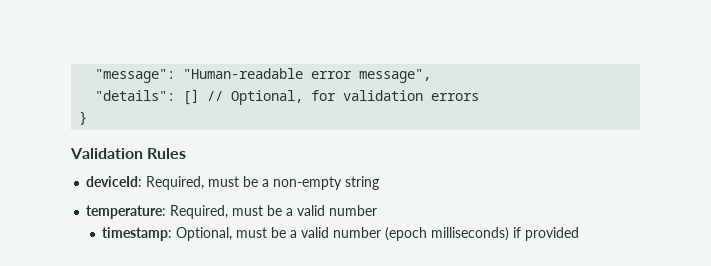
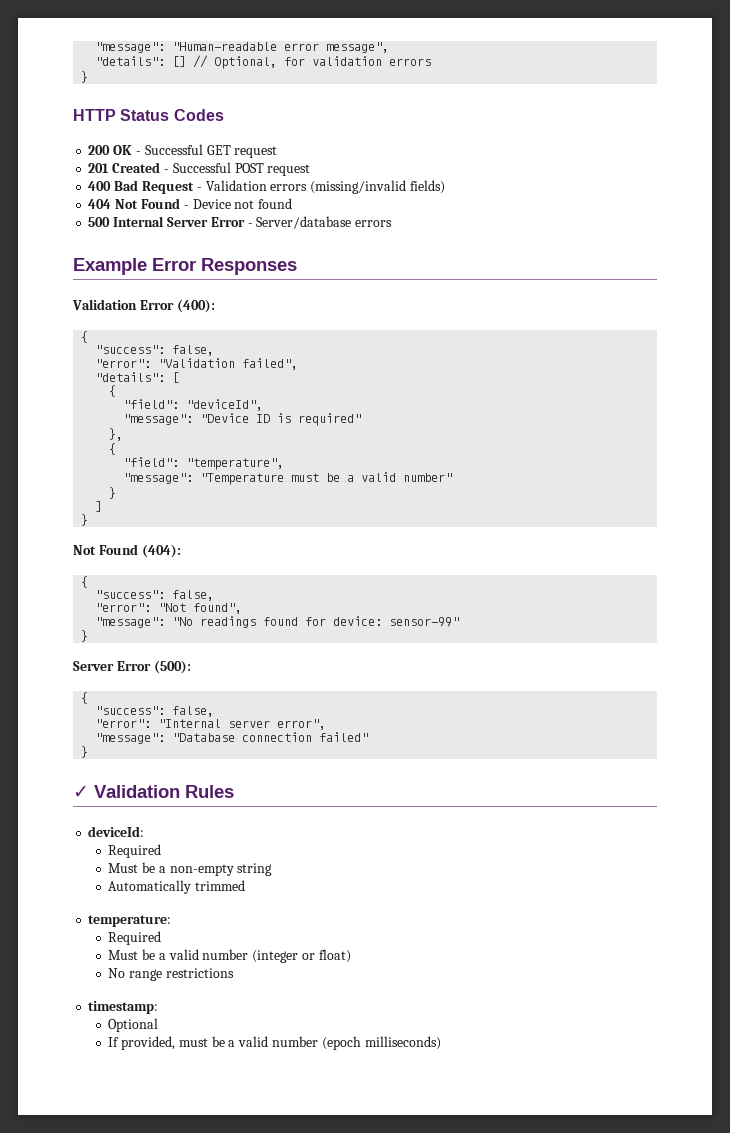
- Validation Rules
+ HTTP Status Codes
+ 200 OK - Successful GET request
+ 201 Created - Successful POST request
+ 400 Bad Request - Validation errors (missing/invalid fields)
+ 404 Not Found - Device not found
+ 500 Internal Server Error - Server/database errors
+ Example Error Responses
+ Validation Error (400):
+ {
+ "success": false,
+ "error": "Validation failed",
+ "details": [
+ {
+ "field": "deviceId",
+ "message": "Device ID is required"
+ },
+ {
+ "field": "temperature",
+ "message": "Temperature must be a valid number"
+ }
+ ]
+ }
+ Not Found (404):
+ {
+ "success": false,
+ "error": "Not found",
+ "message": "No readings found for device: sensor-99"
+ }
+ Server Error (500):
+ {
+ "success": false,
+ "error": "Internal server error",
+ "message": "Database connection failed"
+ }
+ ✓ Validation Rules
- deviceId: Required, must be a non-empty string
+ deviceId:
+ Required
+ Must be a non-empty string
+ Automatically trimmed
- temperature: Required, must be a valid number
- timestamp: Optional, must be a valid number (epoch milliseconds) if provided
+ temperature:
+ Required
+ Must be a valid number (integer or float)
+ No range restrictions
+ timestamp:
+ Optional
+ If provided, must be a valid number (epoch milliseconds)

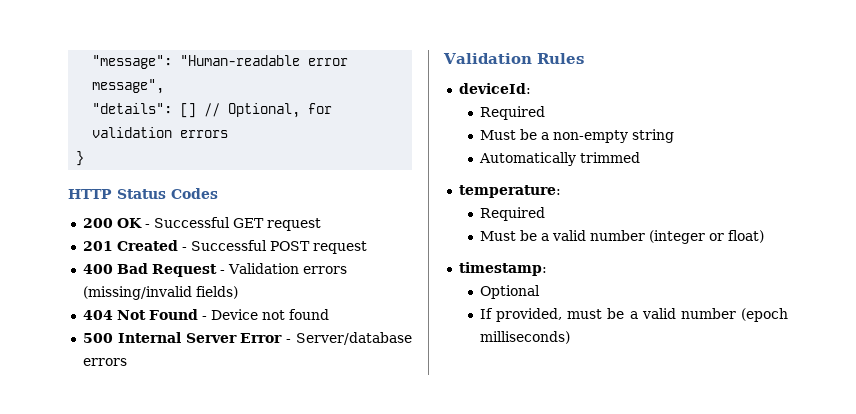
- Example Error Responses
- Validation Error (400):
- {
- "success": false,
- "error": "Validation failed",
- "details": [
- {
- "field": "deviceId",
- "message": "Device ID is required"
- },
- {
- "field": "temperature",
- "message": "Temperature must be a valid number"
- }
- ]
- }
- Not Found (404):
- {
- "success": false,
- "error": "Not found",
- "message": "No readings found for device: sensor-99"
- }
- Server Error (500):
- {
- "success": false,
- "error": "Internal server error",
- "message": "Database connection failed"
- }
- ✓ Validation Rules
+ Validation Rules
- No range restrictions

